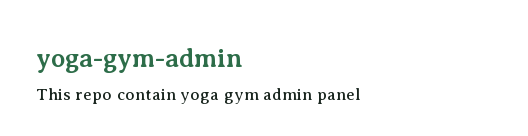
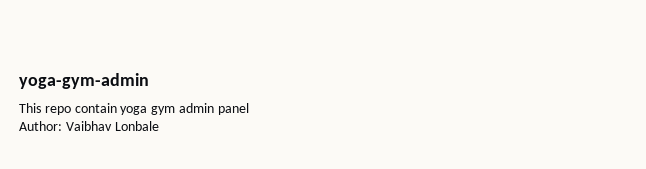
+ Author: Vaibhav Lonbale

